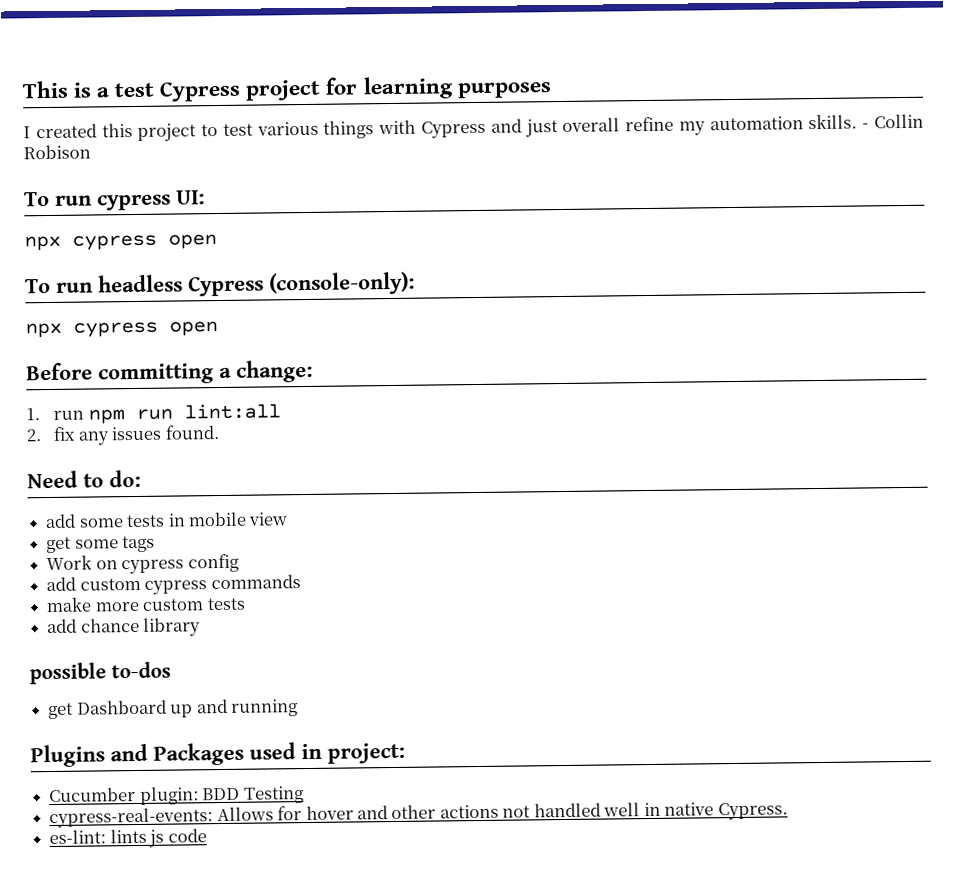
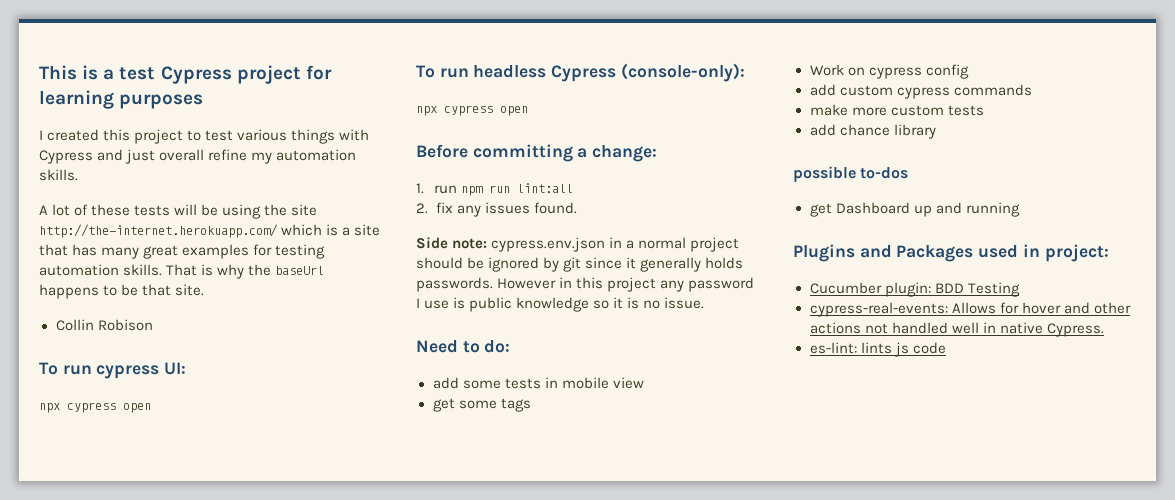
- I created this project to test various things with Cypress and just overall refine my automation skills. - Collin Robison
+ I created this project to test various things with Cypress and just overall refine my automation skills.
+ A lot of these tests will be using the site http://the-internet.herokuapp.com/ which is a site that has many great examples for testing automation skills. That is why the baseUrl happens to be that site.
+ Collin Robison
+ Side note: cypress.env.json in a normal project should be ignored by git since it generally holds passwords. However in this project any password I use is public knowledge so it is no issue.

